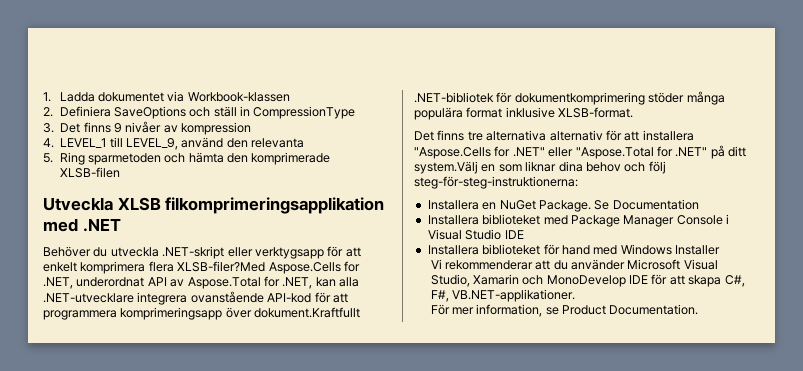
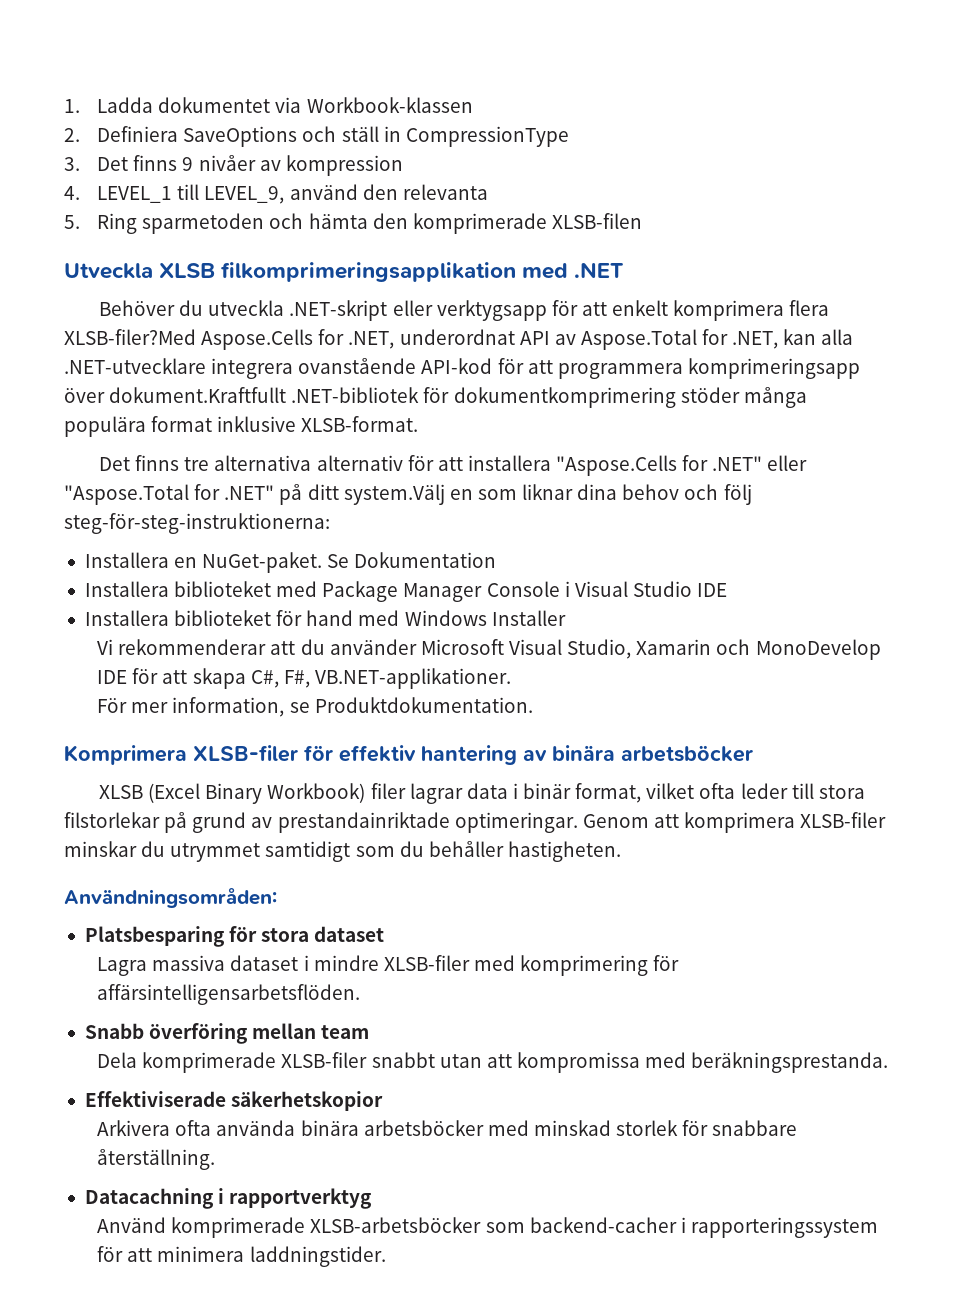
- Installera en NuGet Package. Se Documentation
+ Installera en NuGet-paket. Se Dokumentation
- För mer information, se Product Documentation.
+ För mer information, se Produktdokumentation.
+ Komprimera XLSB-filer för effektiv hantering av binära arbetsböcker
+ XLSB (Excel Binary Workbook) filer lagrar data i binär format, vilket ofta leder till stora filstorlekar på grund av prestandainriktade optimeringar. Genom att komprimera XLSB-filer minskar du utrymmet samtidigt som du behåller hastigheten.
+ Användningsområden:
+ Platsbesparing för stora dataset
+ Lagra massiva dataset i mindre XLSB-filer med komprimering för affärsintelligensarbetsflöden.
+ Snabb överföring mellan team
+ Dela komprimerade XLSB-filer snabbt utan att kompromissa med beräkningsprestanda.
+ Effektiviserade säkerhetskopior
+ Arkivera ofta använda binära arbetsböcker med minskad storlek för snabbare återställning.
+ Datacachning i rapportverktyg
+ Använd komprimerade XLSB-arbetsböcker som backend-cacher i rapporteringssystem för att minimera laddningstider.

